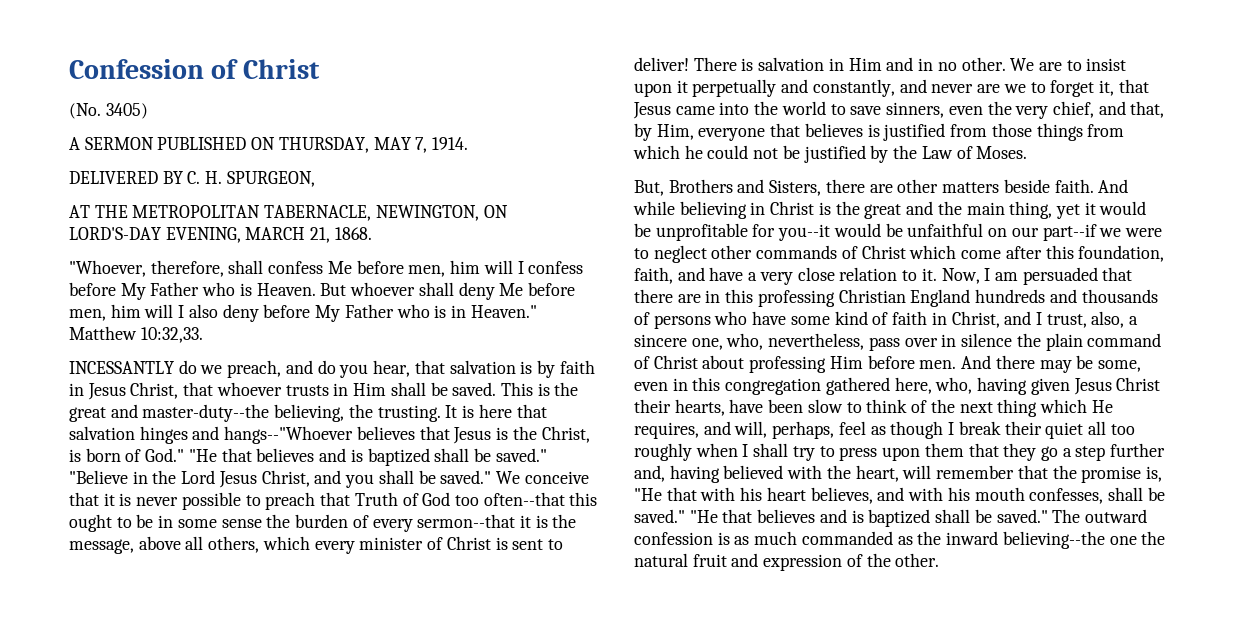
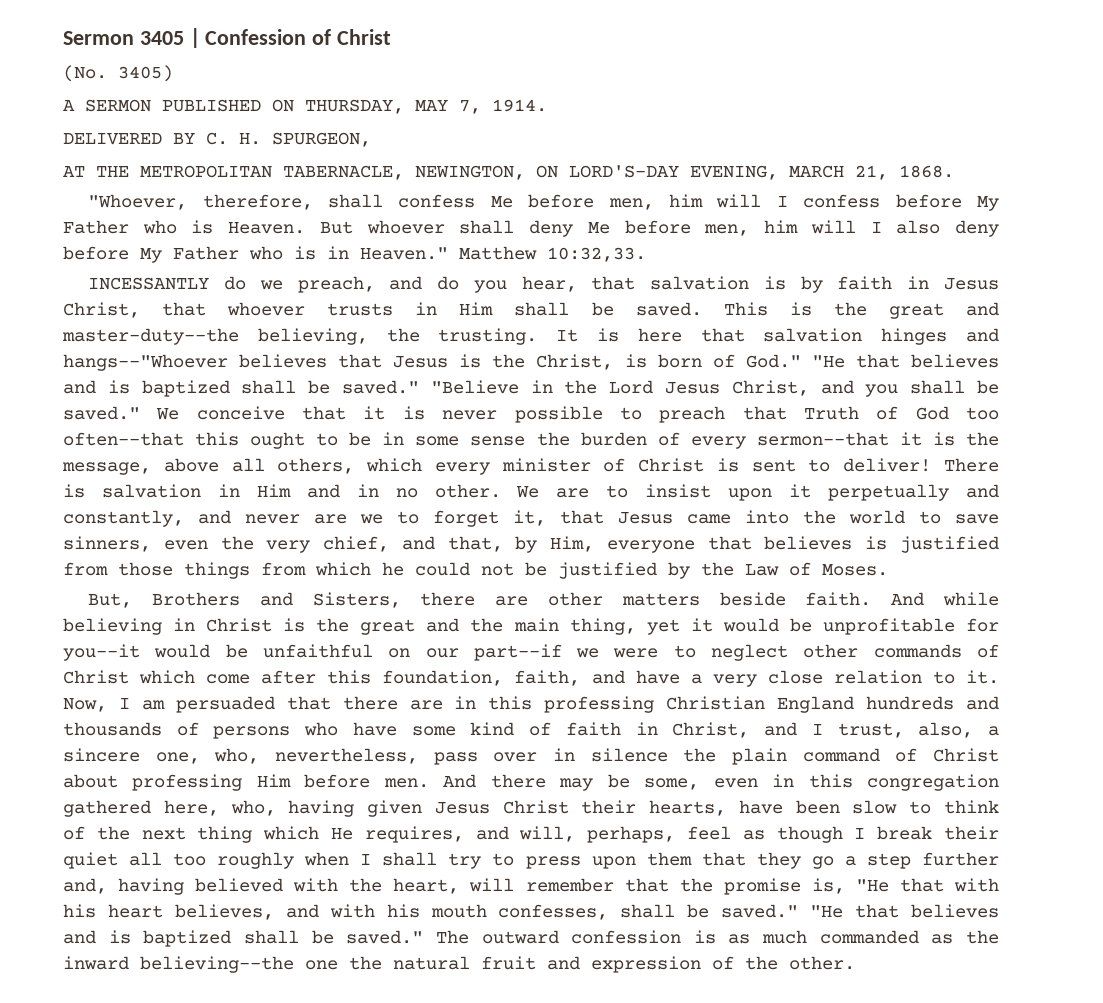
- Confession of Christ
+ Sermon 3405 | Confession of Christ

